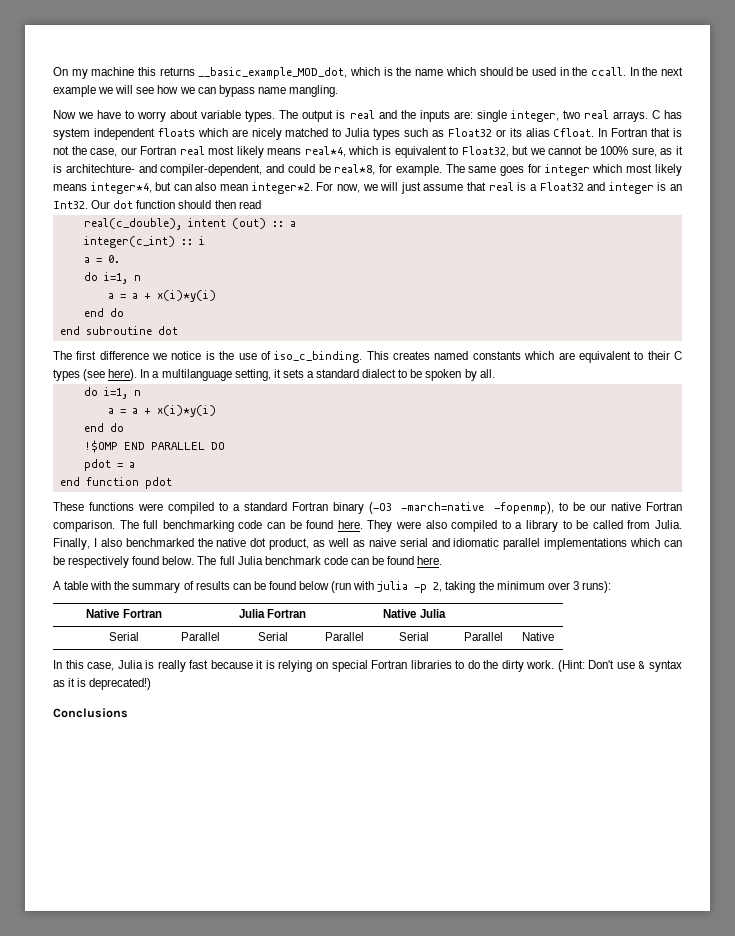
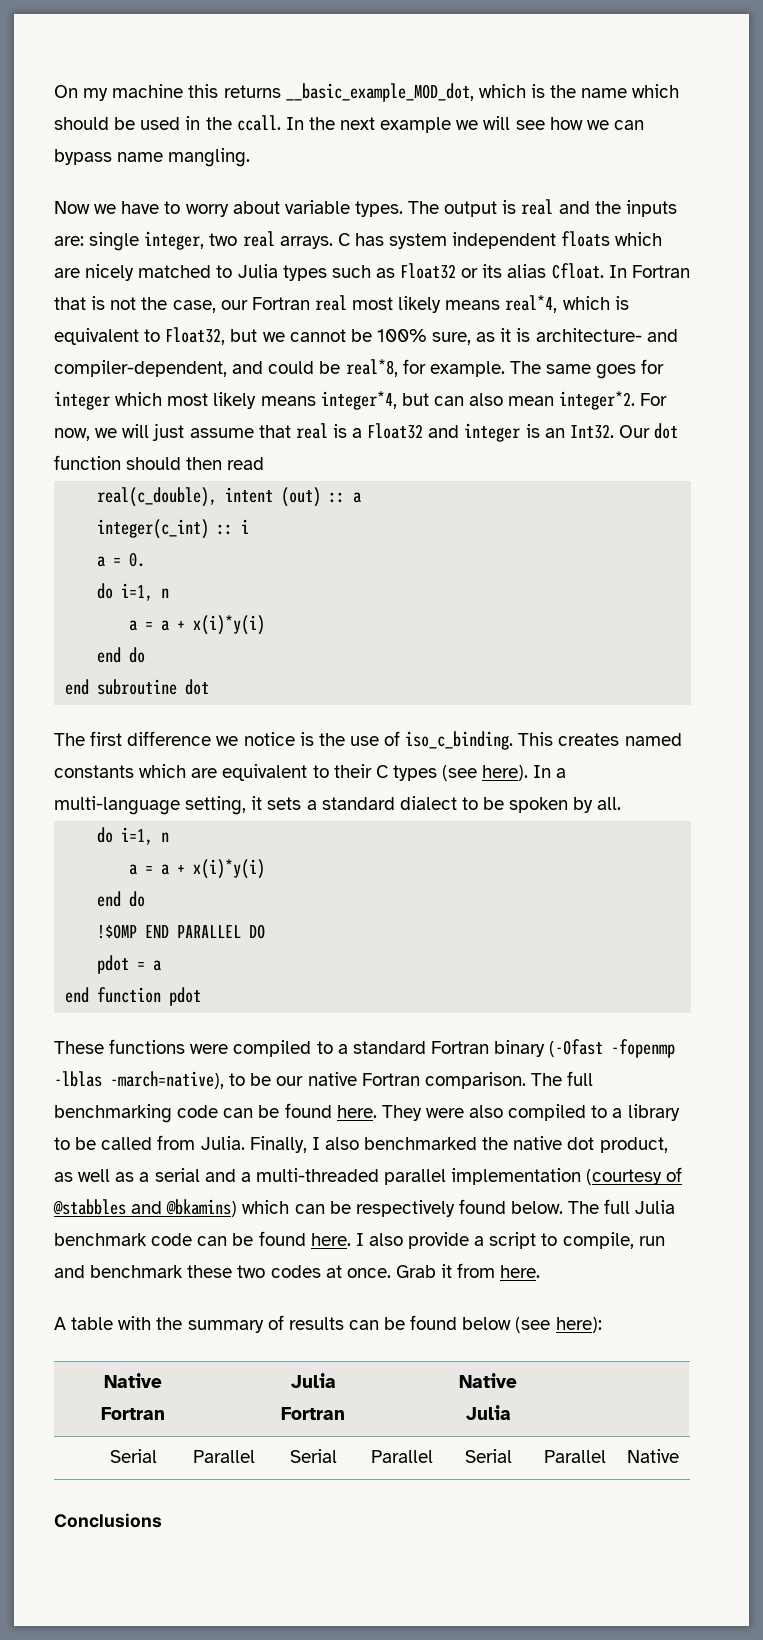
- In Fortran that is not the case, our Fortran real most likely means real*4, which is equivalent to Float32, but we cannot be 100% sure, as it is architechture- and compiler-dependent, and could be real*8, for example.
+ In Fortran that is not the case, our Fortran real most likely means real*4, which is equivalent to Float32, but we cannot be 100% sure, as it is architecture- and compiler-dependent, and could be real*8, for example.
- In a multilanguage setting, it sets a standard dialect to be spoken by all.
+ In a multi-language setting, it sets a standard dialect to be spoken by all.
- These functions were compiled to a standard Fortran binary (-O3 -march=native -fopenmp), to be our native Fortran comparison.
+ These functions were compiled to a standard Fortran binary (-Ofast -fopenmp -lblas -march=native), to be our native Fortran comparison.
- Finally, I also benchmarked the native dot product, as well as naive serial and idiomatic parallel implementations which can be respectively found below.
+ Finally, I also benchmarked the native dot product, as well as a serial and a multi-threaded parallel implementation (courtesy of @stabbles and @bkamins) which can be respectively found below.
+ I also provide a script to compile, run and benchmark these two codes at once. Grab it from here.
- A table with the summary of results can be found below (run with julia -p 2, taking the minimum over 3 runs):
+ A table with the summary of results can be found below (see here):
- In this case, Julia is really fast because it is relying on special Fortran libraries to do the dirty work. (Hint: Don't use & syntax as it is deprecated!)

